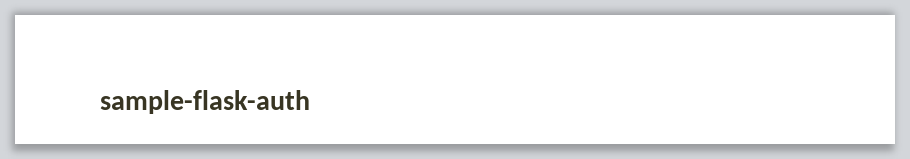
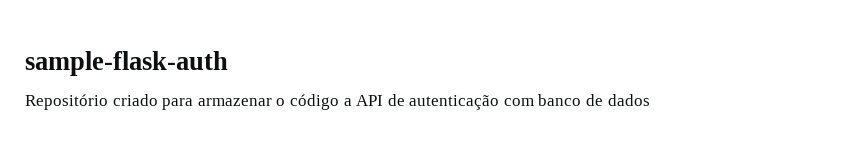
+ Repositório criado para armazenar o código a API de autenticação com banco de dados

